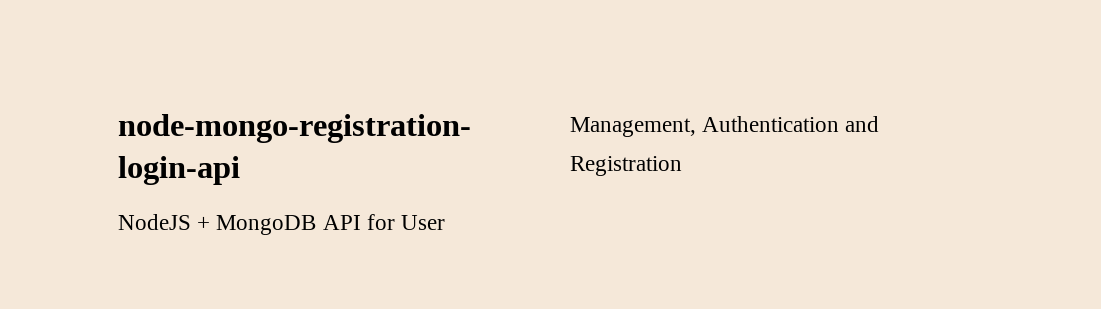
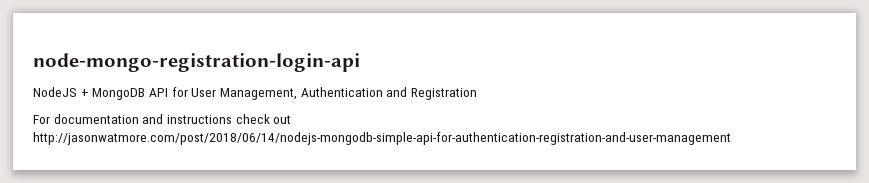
+ For documentation and instructions check out http://jasonwatmore.com/post/2018/06/14/nodejs-mongodb-simple-api-for-authentication-registration-and-user-management

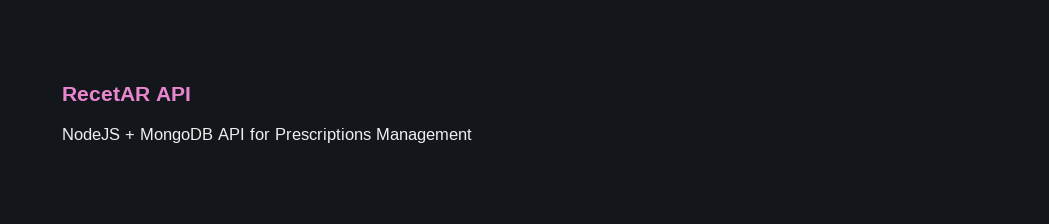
- node-mongo-registration-login-api
+ RecetAR API
- NodeJS + MongoDB API for User Management, Authentication and Registration
- For documentation and instructions check out http://jasonwatmore.com/post/2018/06/14/nodejs-mongodb-simple-api-for-authentication-registration-and-user-management
+ NodeJS + MongoDB API for Prescriptions Management

